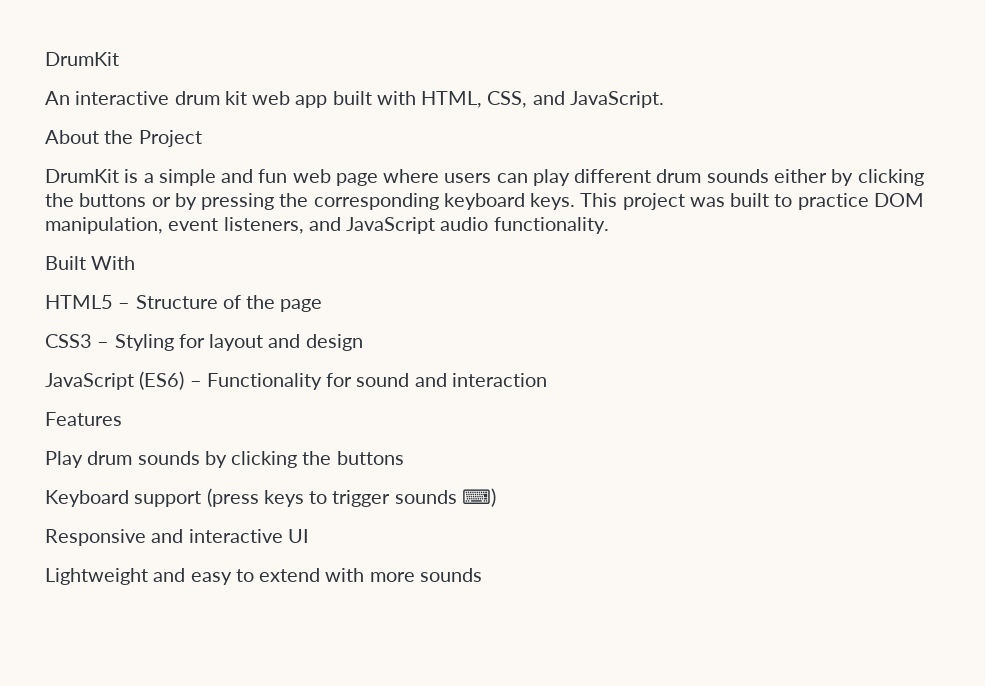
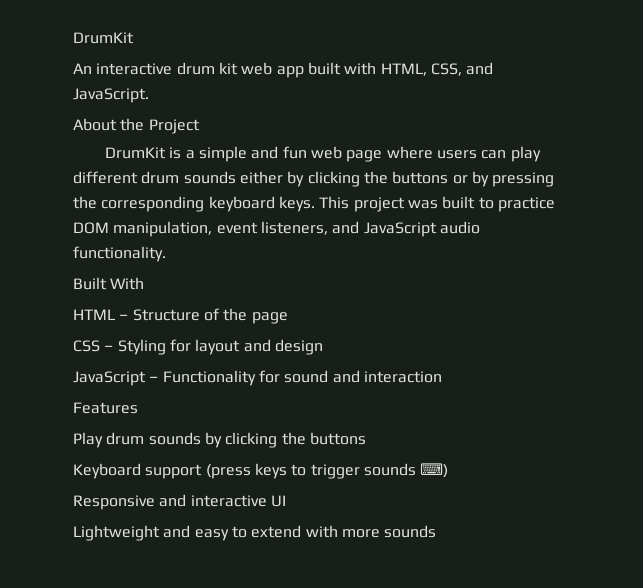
- HTML5 – Structure of the page
+ HTML – Structure of the page
- CSS3 – Styling for layout and design
+ CSS – Styling for layout and design
- JavaScript (ES6) – Functionality for sound and interaction
+ JavaScript – Functionality for sound and interaction

